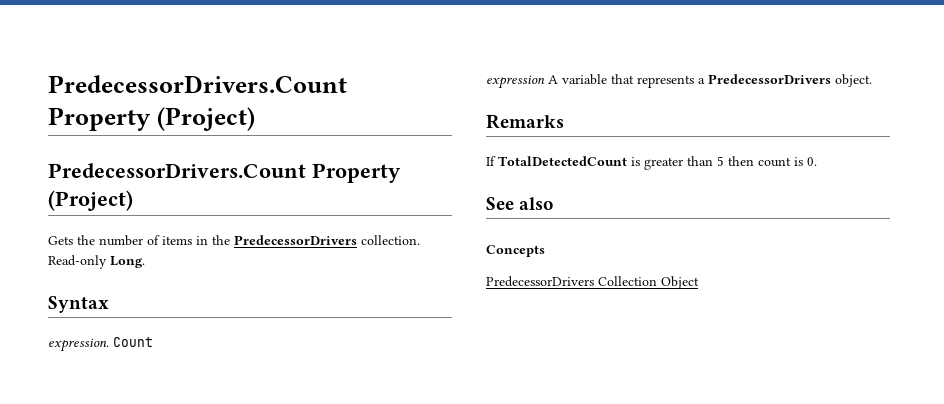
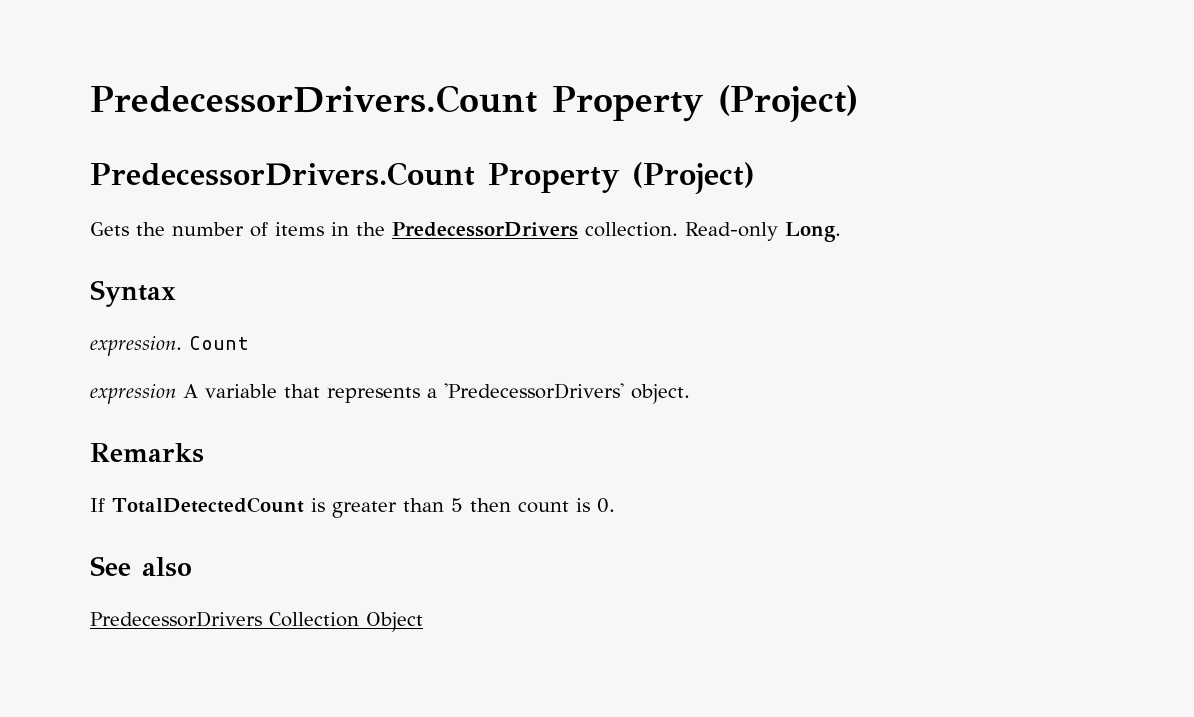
- expression A variable that represents a PredecessorDrivers object.
+ expression A variable that represents a 'PredecessorDrivers' object.
- Concepts

